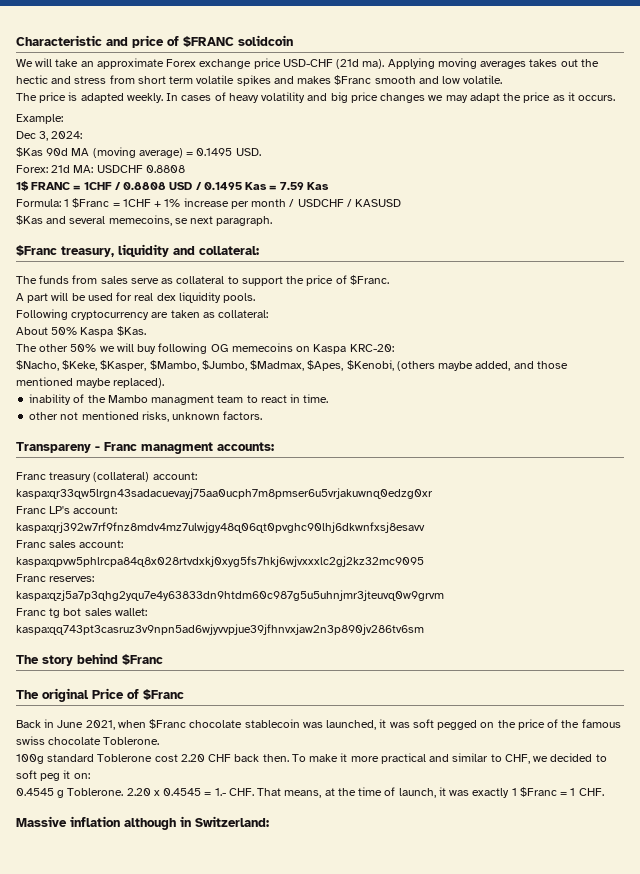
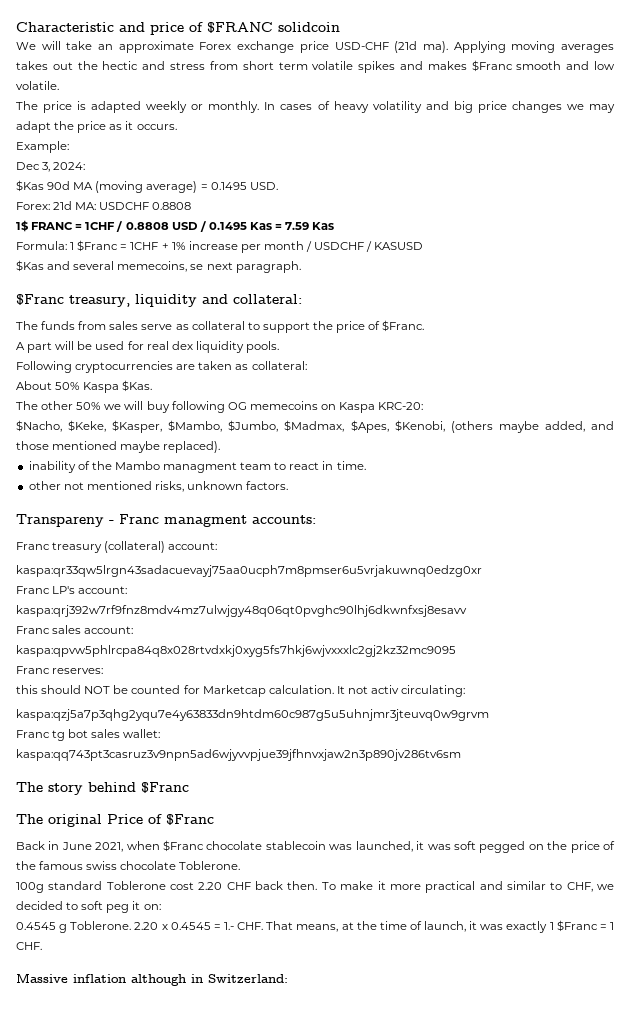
- The price is adapted weekly.
+ The price is adapted weekly or monthly.
- Following cryptocurrency are taken as collateral:
+ Following cryptocurrencies are taken as collateral:
+ this should NOT be counted for Marketcap calculation. It not activ circulating:

